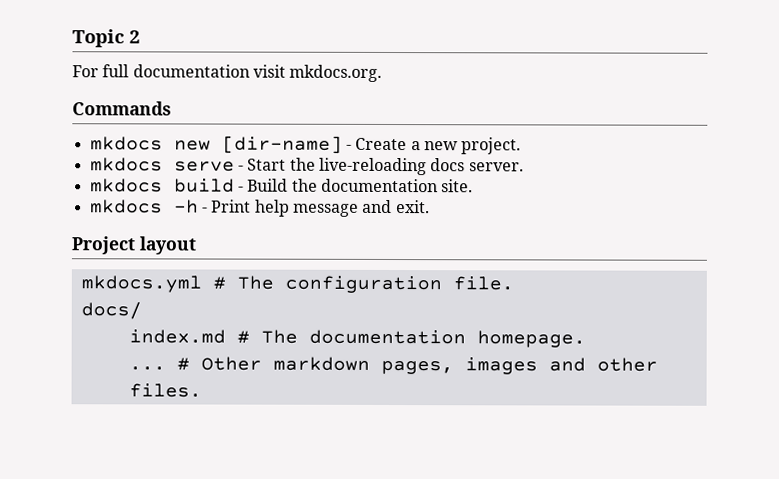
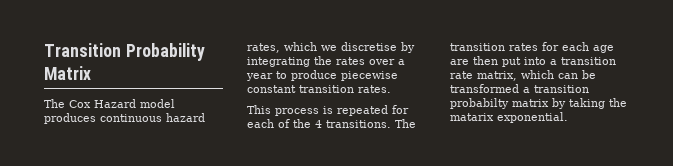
- Topic 2
- For full documentation visit mkdocs.org.
- Commands
- mkdocs new [dir-name] - Create a new project.
- mkdocs serve - Start the live-reloading docs server.
- mkdocs build - Build the documentation site.
- mkdocs -h - Print help message and exit.
- Project layout
- mkdocs.yml # The configuration file.
- docs/
- index.md # The documentation homepage.
- ... # Other markdown pages, images and other files.
+ Transition Probability Matrix
+ The Cox Hazard model produces continuous hazard rates, which we discretise by integrating the rates over a year to produce piecewise constant transition rates.
+ This process is repeated for each of the 4 transitions. The transition rates for each age are then put into a transition rate matrix, which can be transformed a transition probabilty matrix by taking the matarix exponential.

